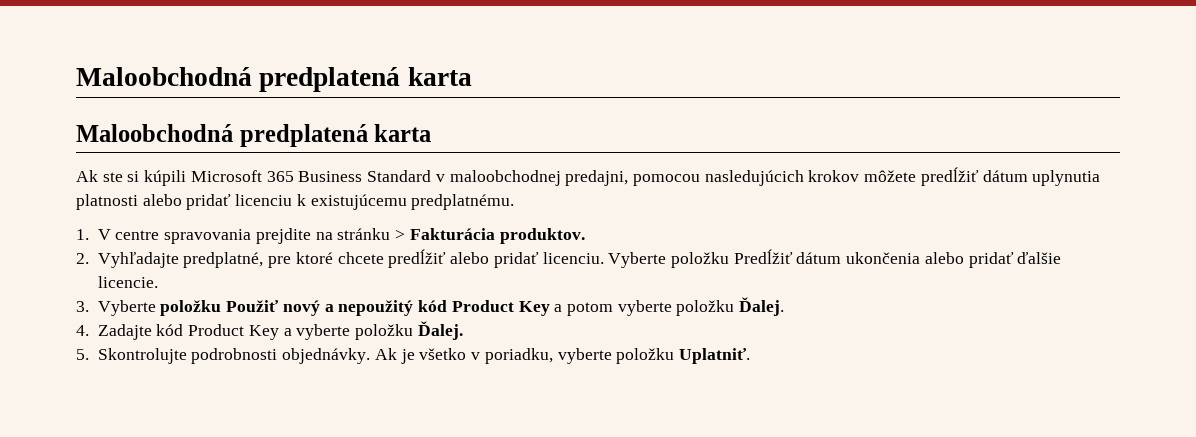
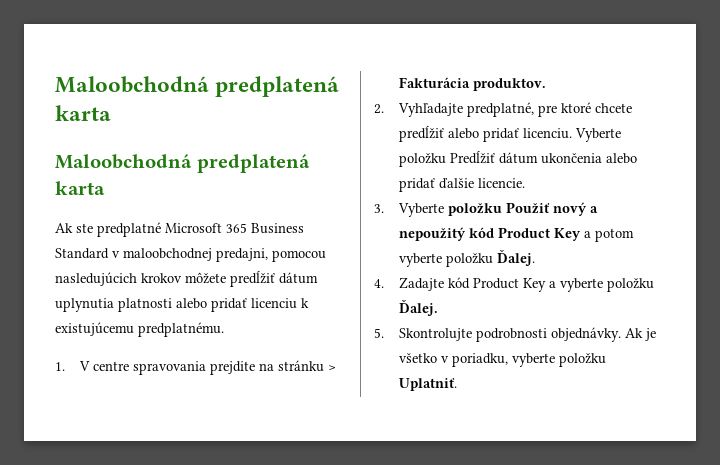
- Ak ste si kúpili Microsoft 365 Business Standard v maloobchodnej predajni, pomocou nasledujúcich krokov môžete predĺžiť dátum uplynutia platnosti alebo pridať licenciu k existujúcemu predplatnému.
+ Ak ste predplatné Microsoft 365 Business Standard v maloobchodnej predajni, pomocou nasledujúcich krokov môžete predĺžiť dátum uplynutia platnosti alebo pridať licenciu k existujúcemu predplatnému.

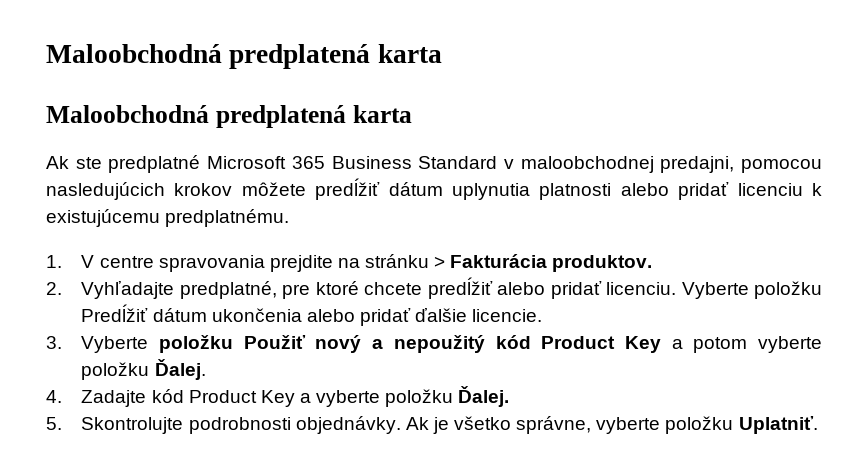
- Ak je všetko v poriadku, vyberte položku Uplatniť.
+ Ak je všetko správne, vyberte položku Uplatniť.

